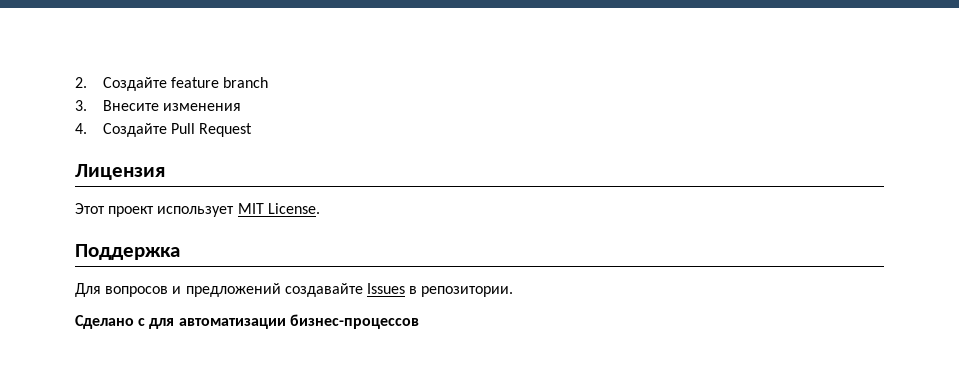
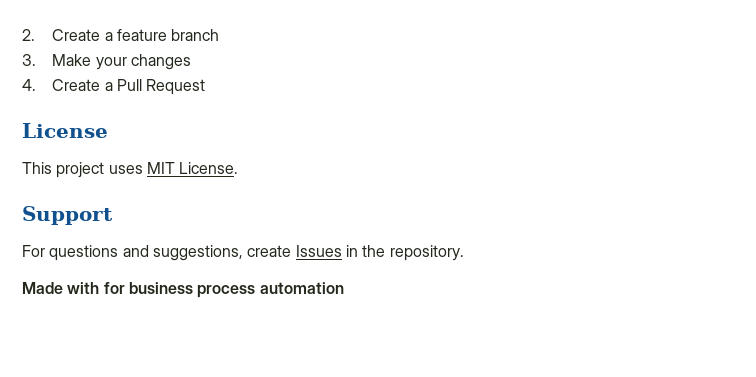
- 2. Создайте feature branch
+ 2. Create a feature branch
- 3. Внесите изменения
+ 3. Make your changes
- 4. Создайте Pull Request
+ 4. Create a Pull Request
- Лицензия
- Этот проект использует MIT License.
- Поддержка
- Для вопросов и предложений создавайте Issues в репозитории.
- Сделано с для автоматизации бизнес-процессов
+ License
+ This project uses MIT License.
+ Support
+ For questions and suggestions, create Issues in the repository.
+ Made with for business process automation

